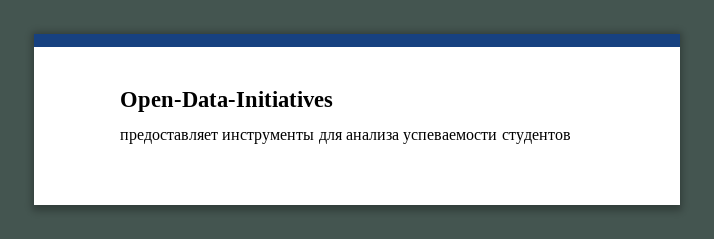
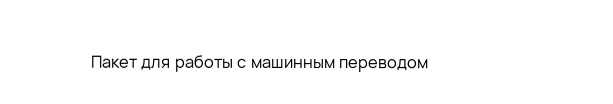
- Open-Data-Initiatives
- предоставляет инструменты для анализа успеваемости студентов
+ Пакет для работы с машинным переводом

